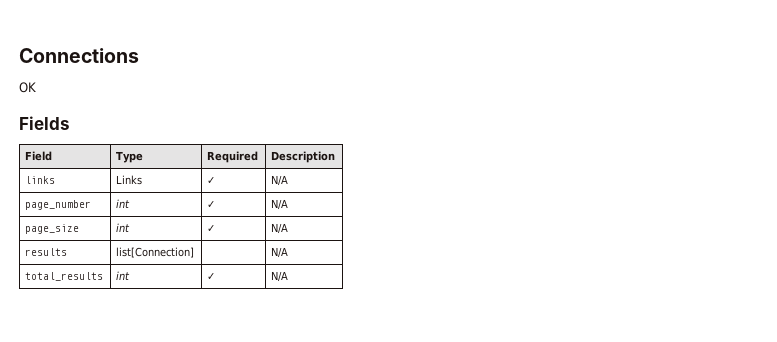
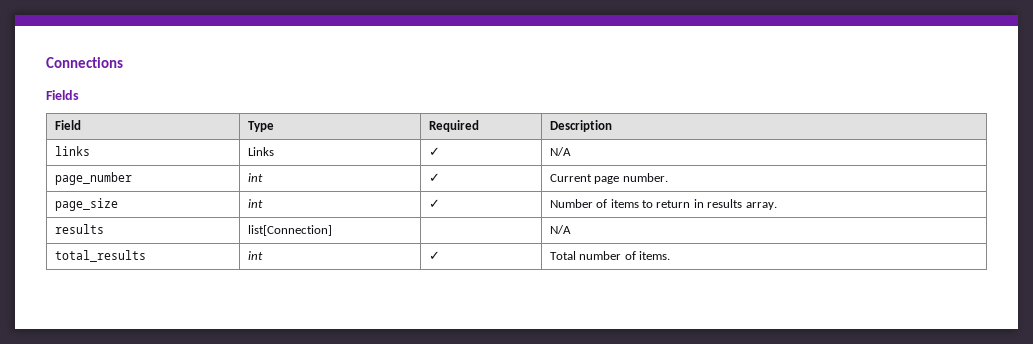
- OK
- page_number | int | ✓ | N/A
+ page_number | int | ✓ | Current page number.
- page_size | int | ✓ | N/A
+ page_size | int | ✓ | Number of items to return in results array.
- total_results | int | ✓ | N/A
+ total_results | int | ✓ | Total number of items.

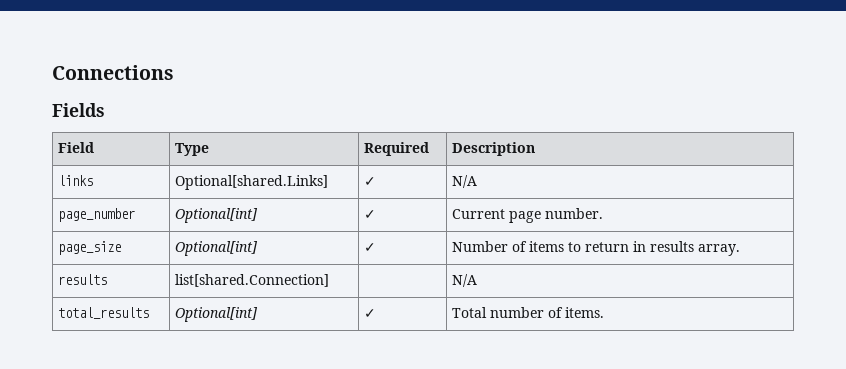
- links | Links | ✓ | N/A
+ links | Optional[shared.Links] | ✓ | N/A
- page_number | int | ✓ | Current page number.
+ page_number | Optional[int] | ✓ | Current page number.
- page_size | int | ✓ | Number of items to return in results array.
+ page_size | Optional[int] | ✓ | Number of items to return in results array.
- results | list[Connection] | | N/A
+ results | list[shared.Connection] | | N/A
- total_results | int | ✓ | Total number of items.
+ total_results | Optional[int] | ✓ | Total number of items.

